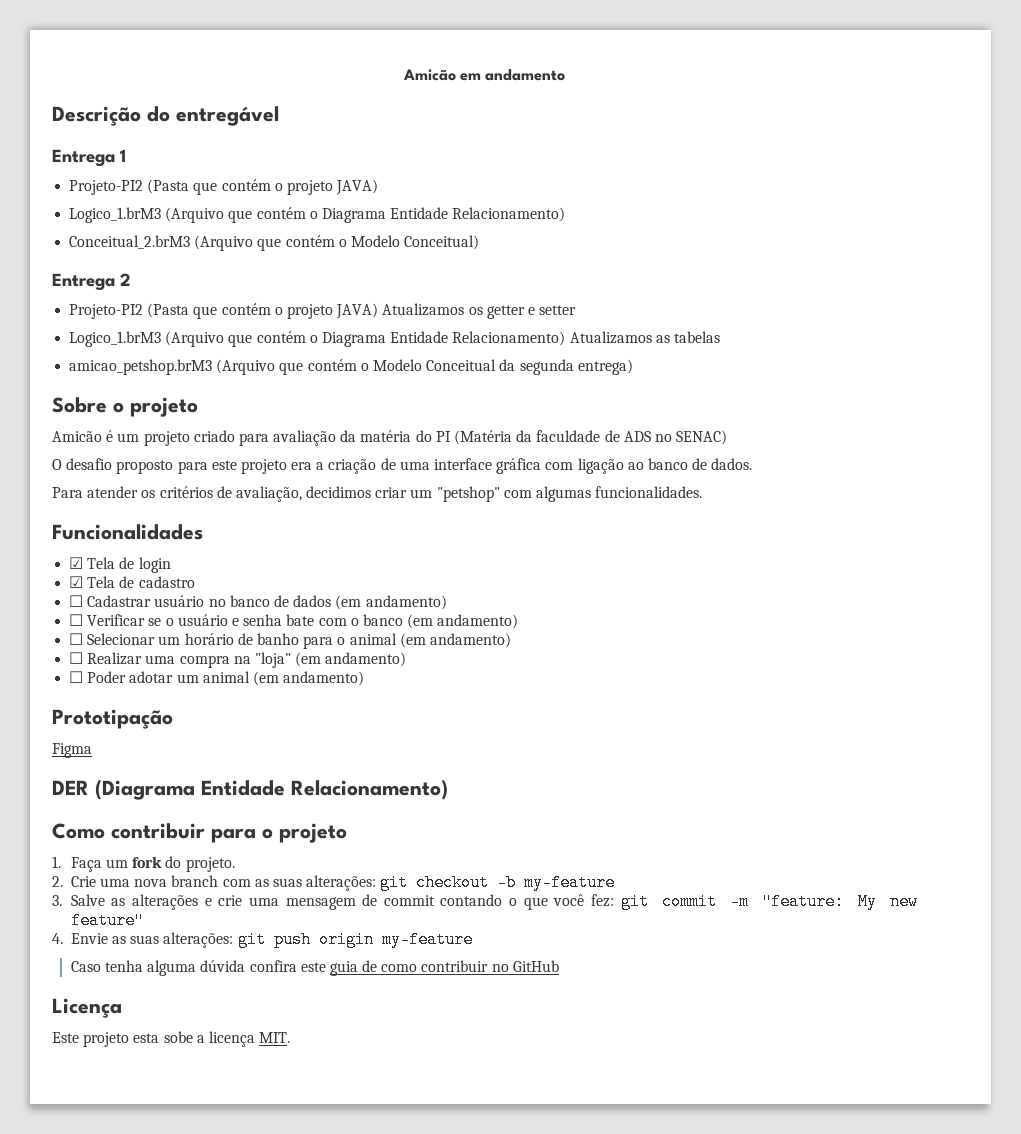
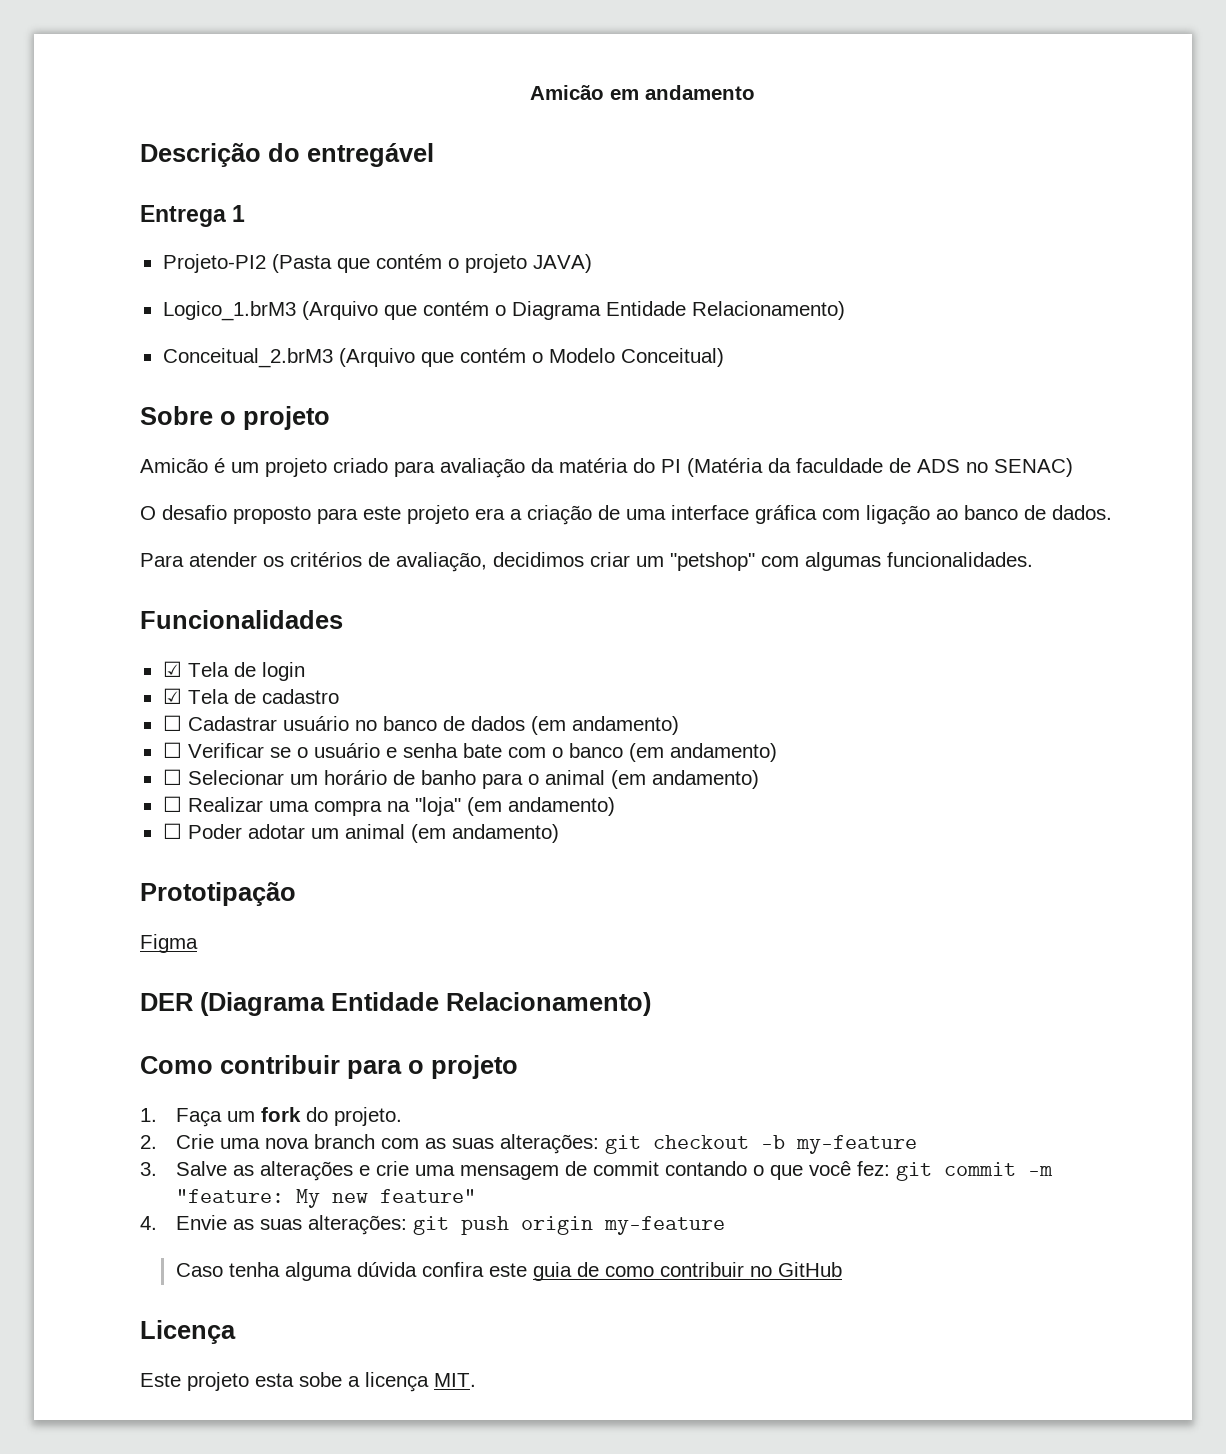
- Entrega 2
- Projeto-PI2 (Pasta que contém o projeto JAVA) Atualizamos os getter e setter
- Logico_1.brM3 (Arquivo que contém o Diagrama Entidade Relacionamento) Atualizamos as tabelas
- amicao_petshop.brM3 (Arquivo que contém o Modelo Conceitual da segunda entrega)

